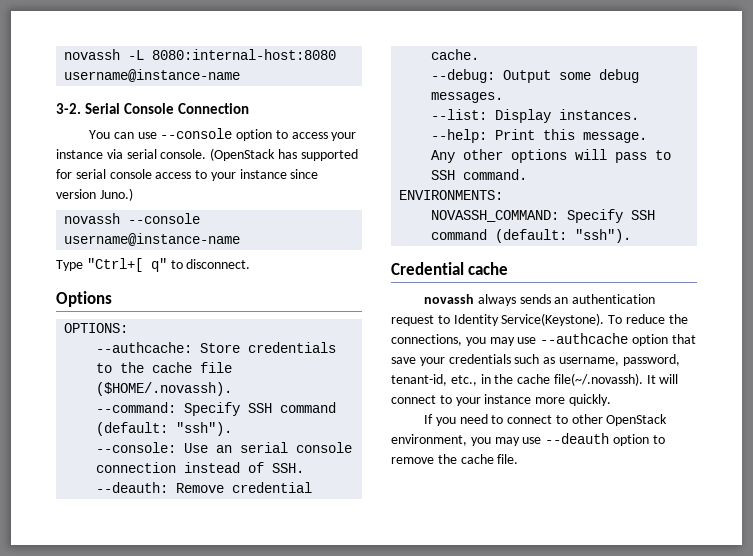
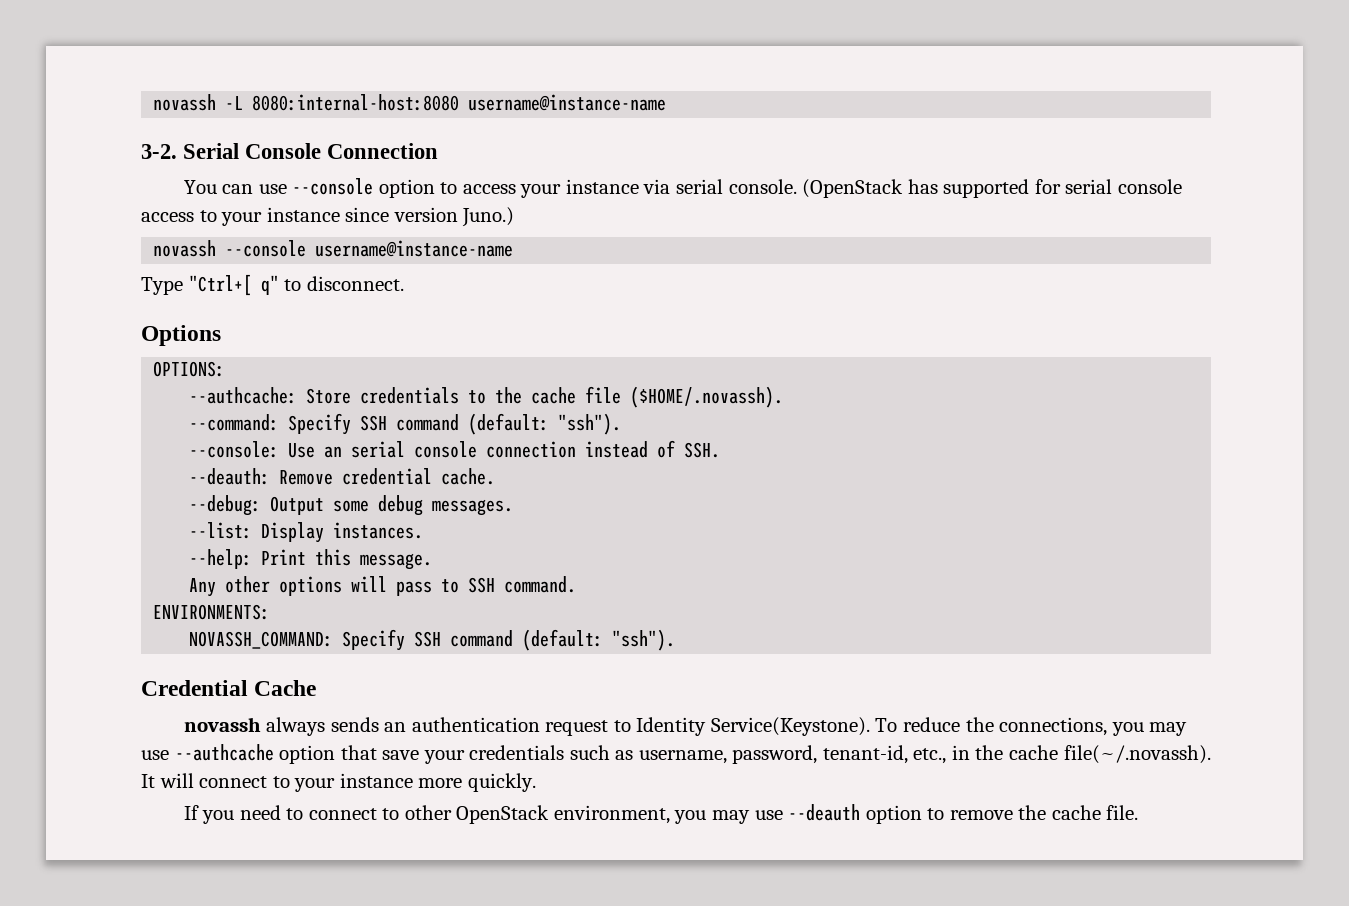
- Credential cache
+ Credential Cache

